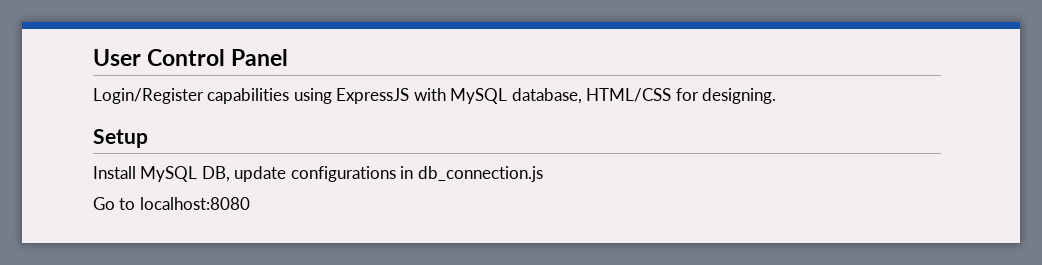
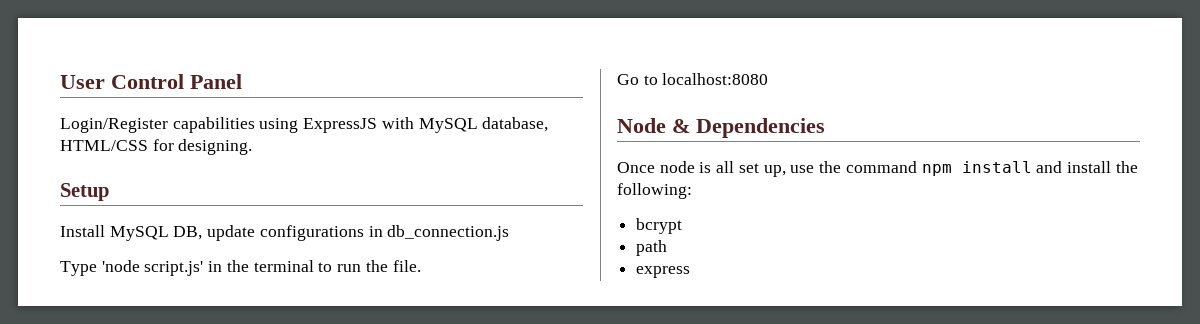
+ Type 'node script.js' in the terminal to run the file.
  Go to localhost:8080
+ Node & Dependencies
+ Once node is all set up, use the command npm install and install the following:
+ bcrypt
+ path
+ express

